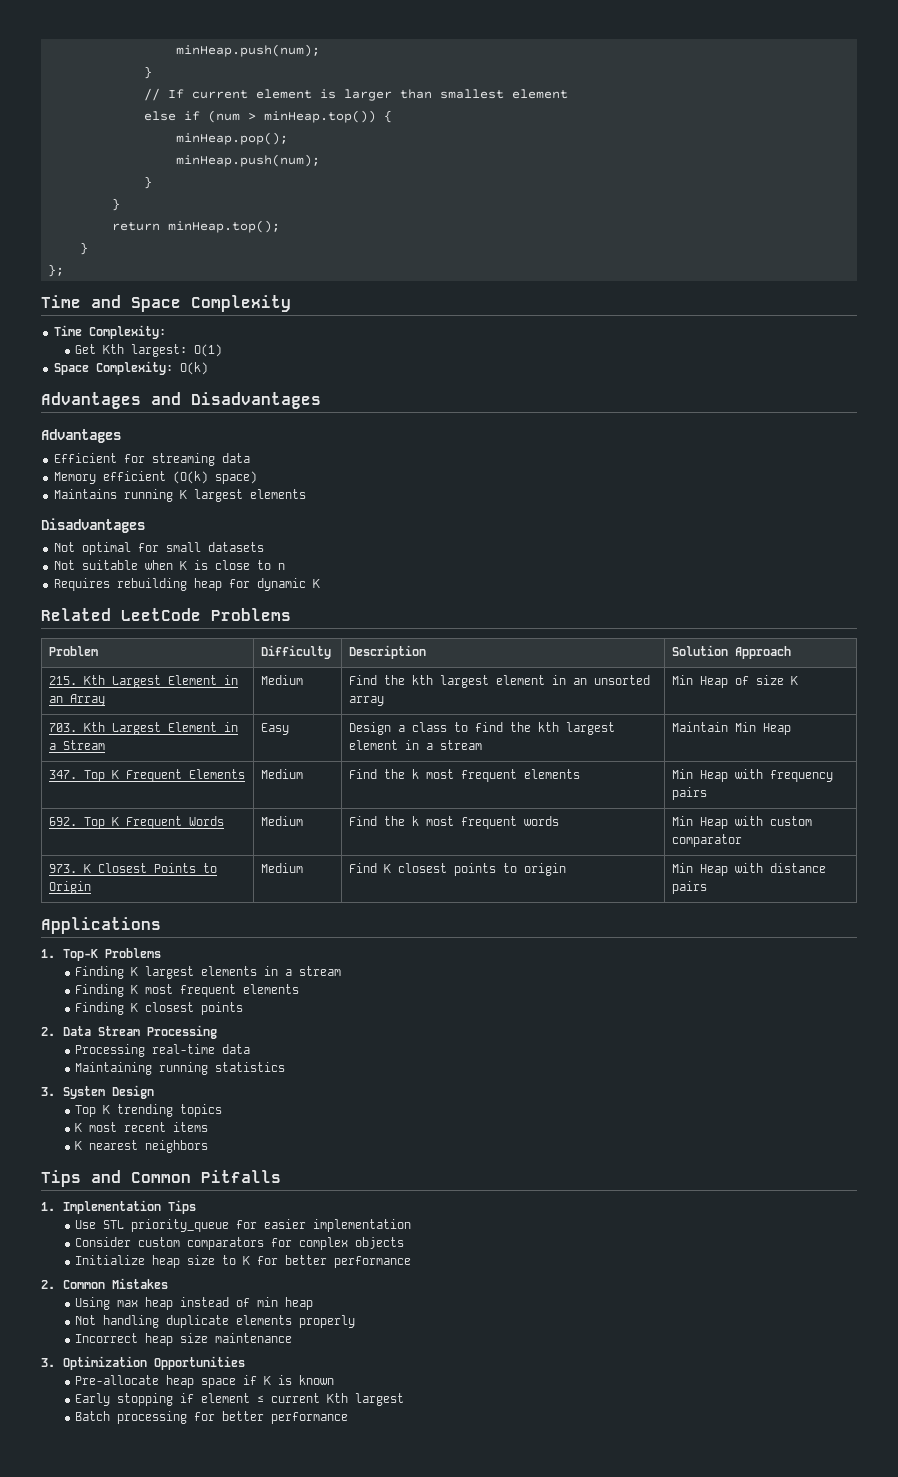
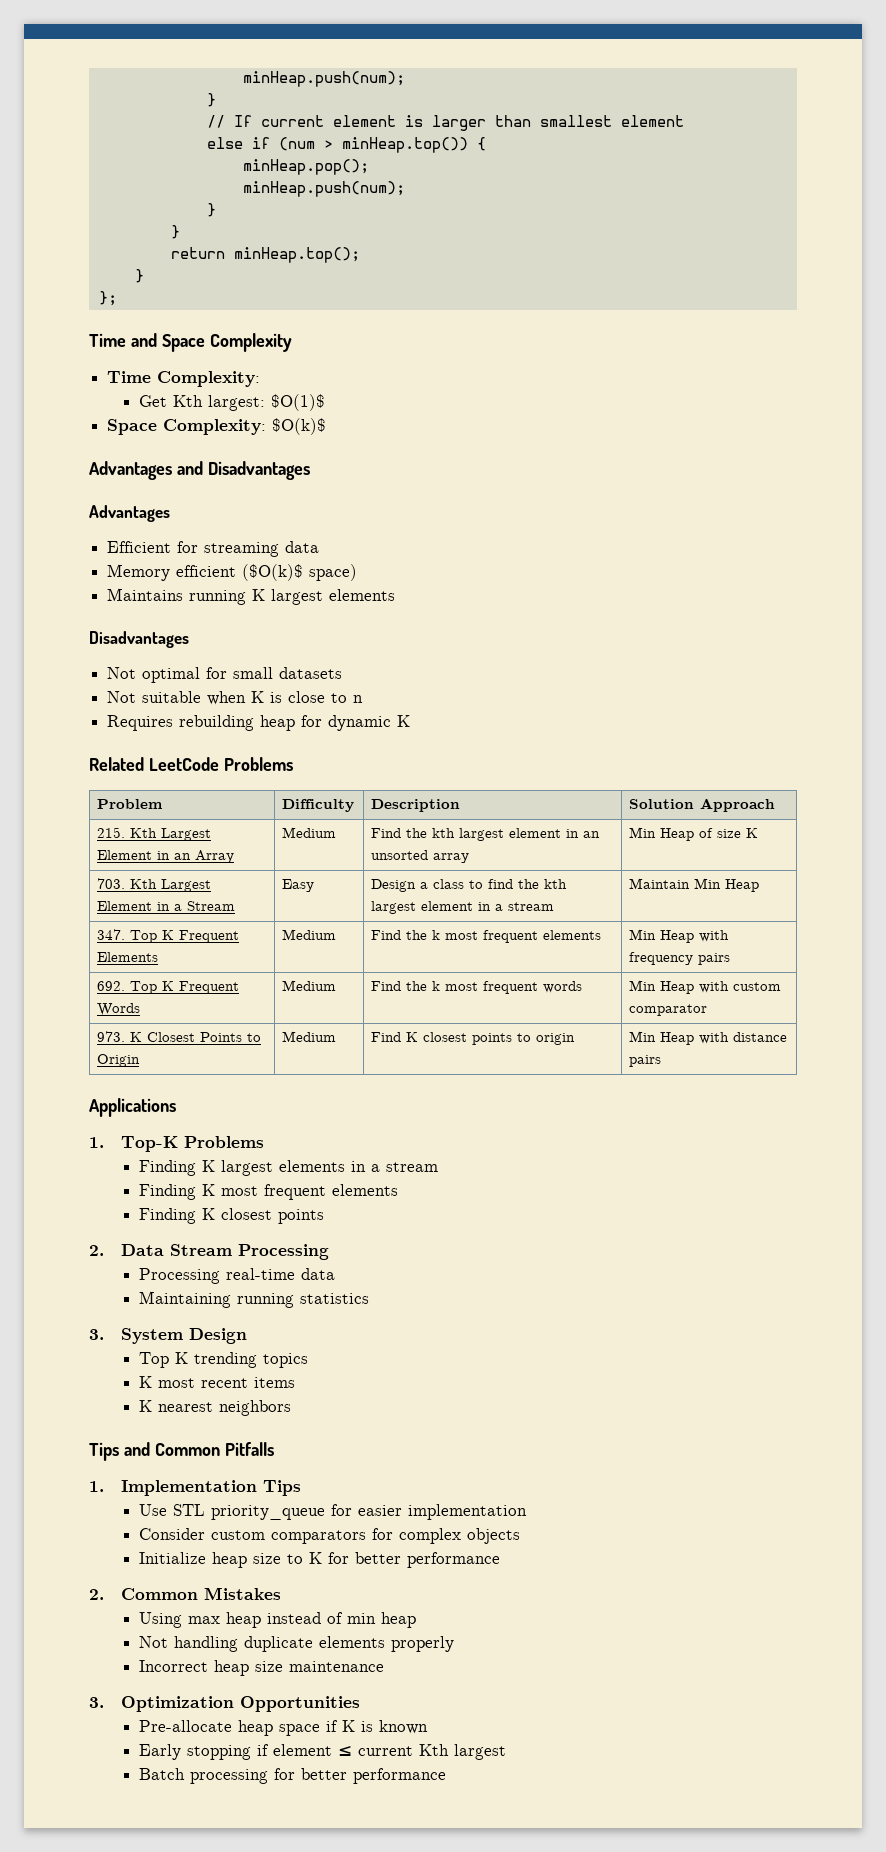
- Get Kth largest: O(1)
+ Get Kth largest: $O(1)$
- Space Complexity: O(k)
+ Space Complexity: $O(k)$
- Memory efficient (O(k) space)
+ Memory efficient ($O(k)$ space)

